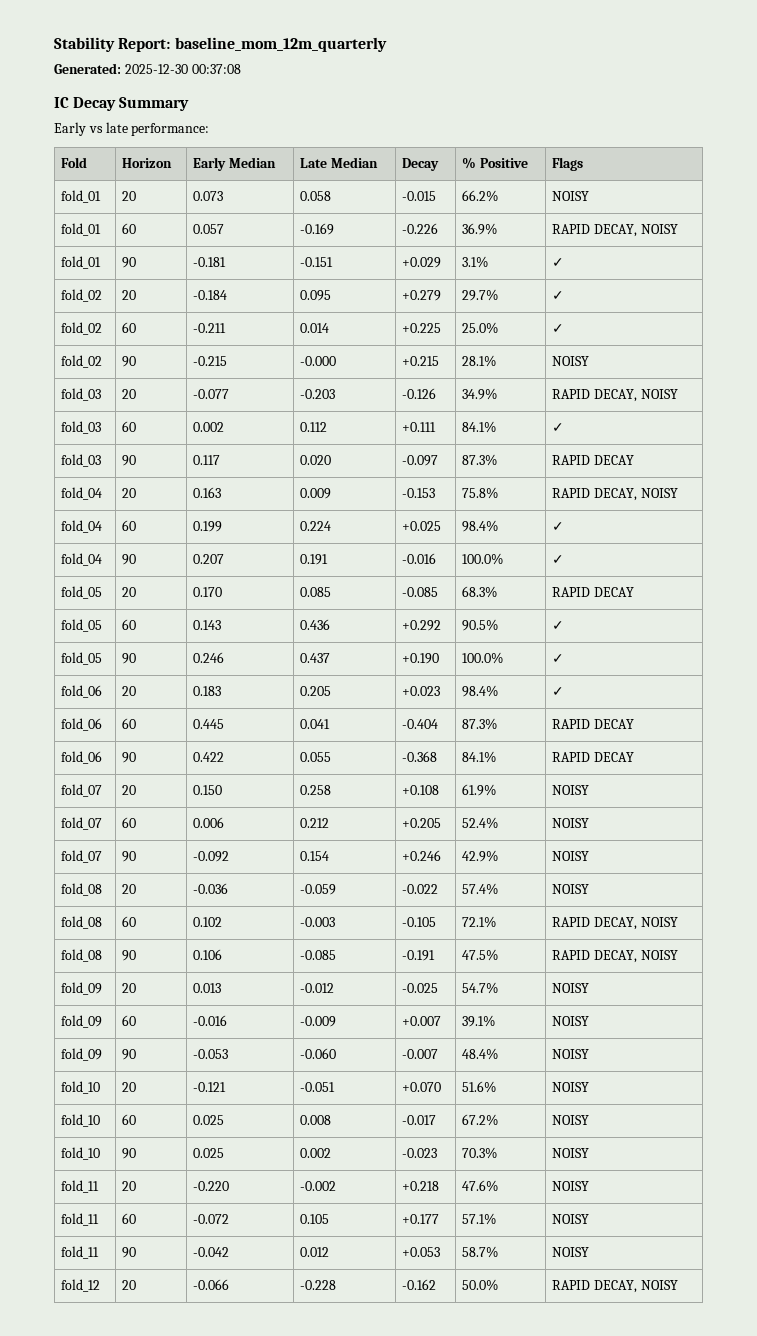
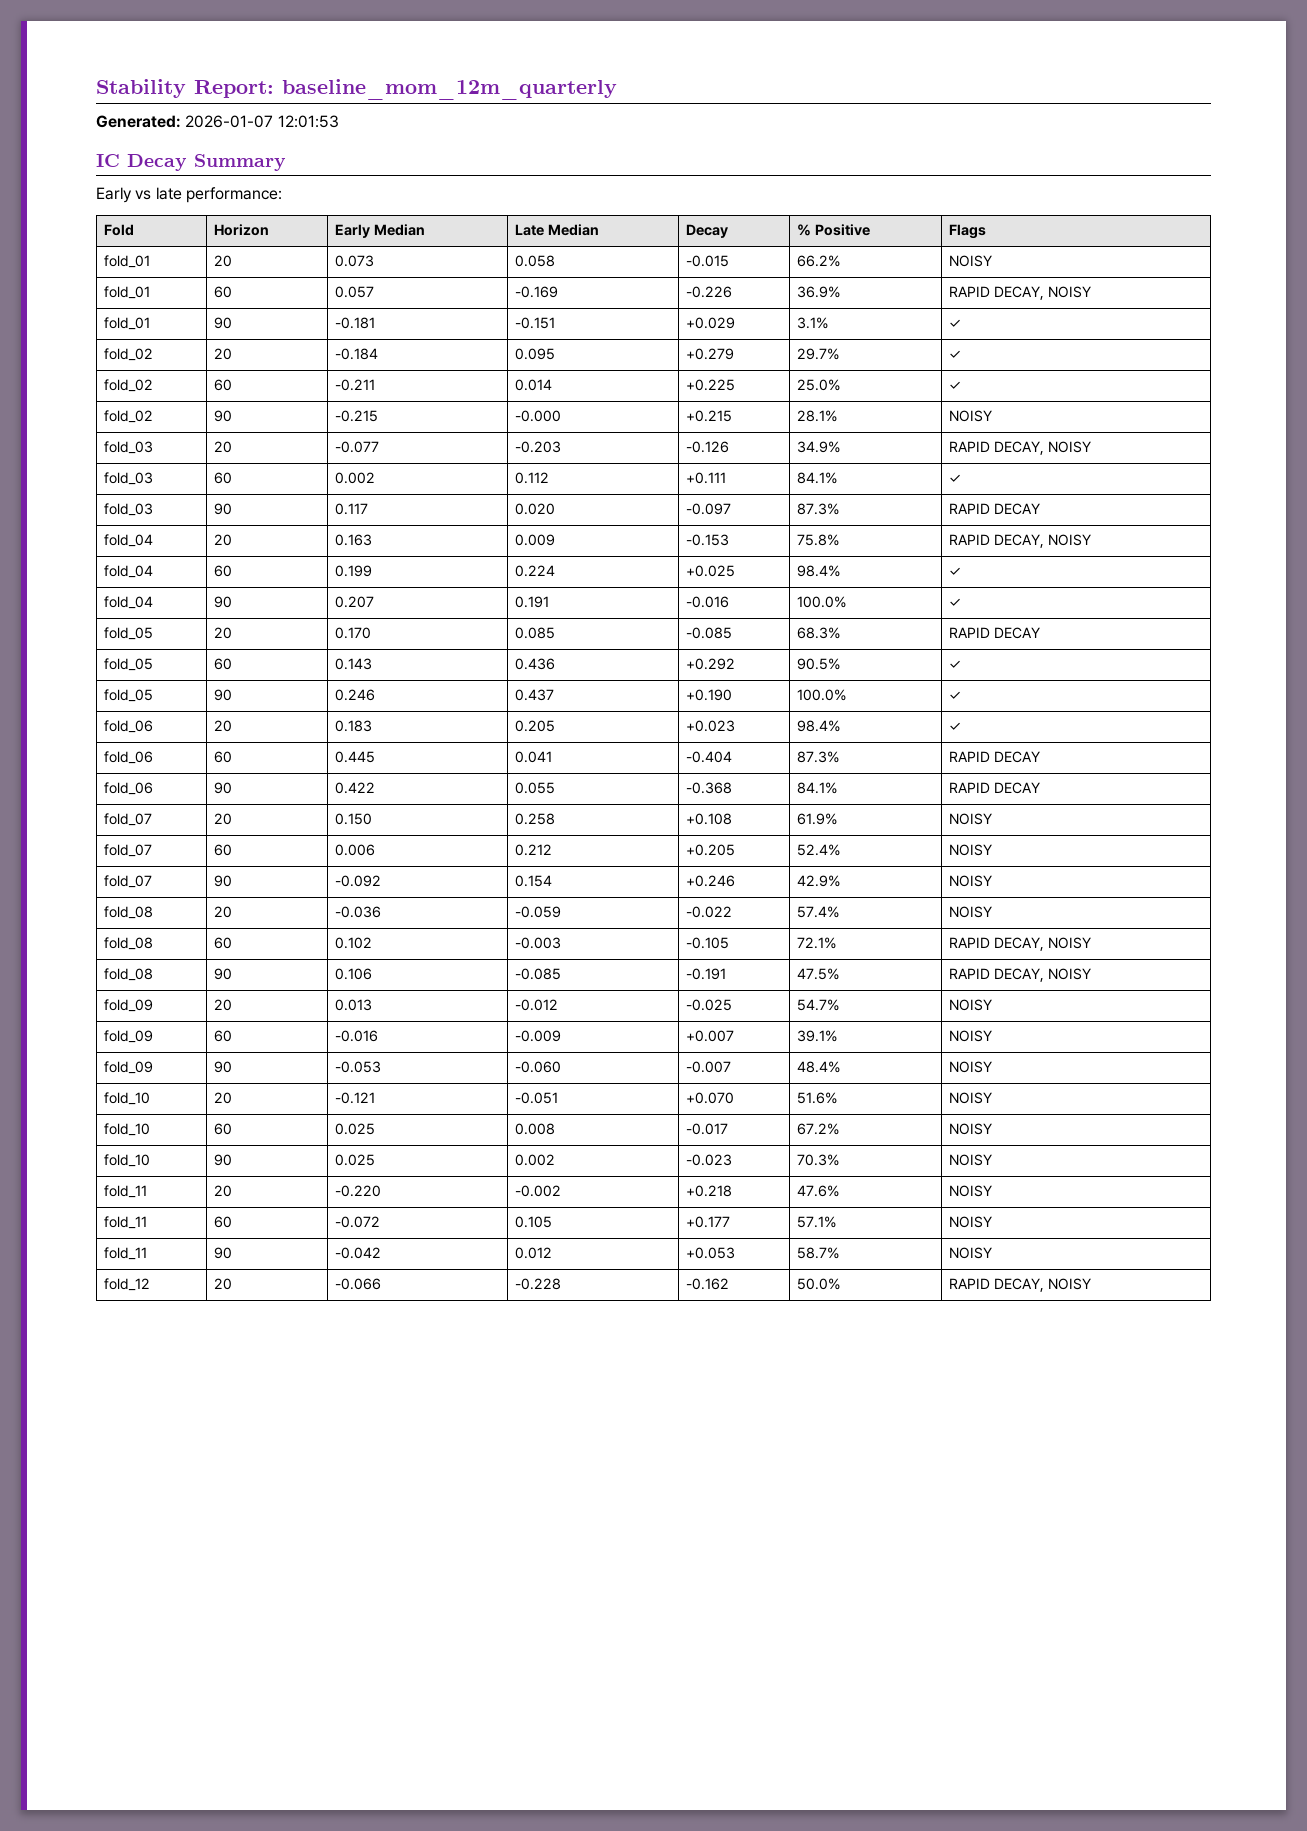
- Generated: 2025-12-30 00:37:08
+ Generated: 2026-01-07 12:01:53

